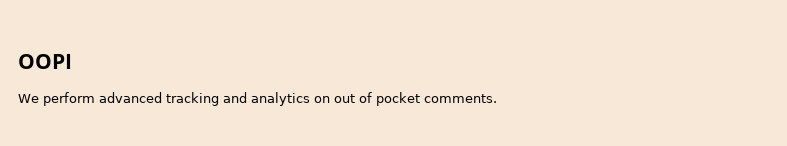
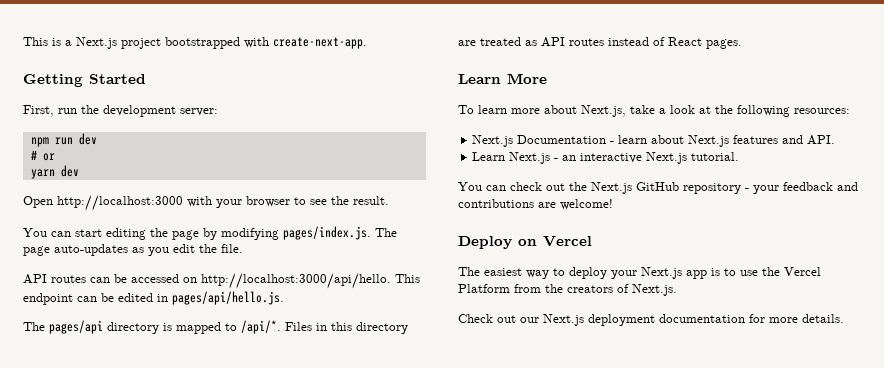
- OOPI
- We perform advanced tracking and analytics on out of pocket comments.
+ This is a Next.js project bootstrapped with create-next-app.
+ Getting Started
+ First, run the development server:
+ npm run dev
+ # or
+ yarn dev
+ Open http://localhost:3000 with your browser to see the result.
+ You can start editing the page by modifying pages/index.js. The page auto-updates as you edit the file.
+ API routes can be accessed on http://localhost:3000/api/hello. This endpoint can be edited in pages/api/hello.js.
+ The pages/api directory is mapped to /api/*. Files in this directory are treated as API routes instead of React pages.
+ Learn More
+ To learn more about Next.js, take a look at the following resources:
+ Next.js Documentation - learn about Next.js features and API.
+ Learn Next.js - an interactive Next.js tutorial.
+ You can check out the Next.js GitHub repository - your feedback and contributions are welcome!
+ Deploy on Vercel
+ The easiest way to deploy your Next.js app is to use the Vercel Platform from the creators of Next.js.
+ Check out our Next.js deployment documentation for more details.

